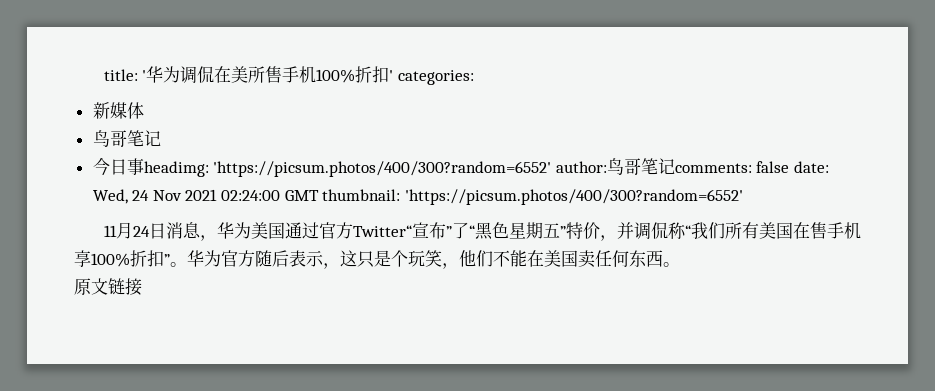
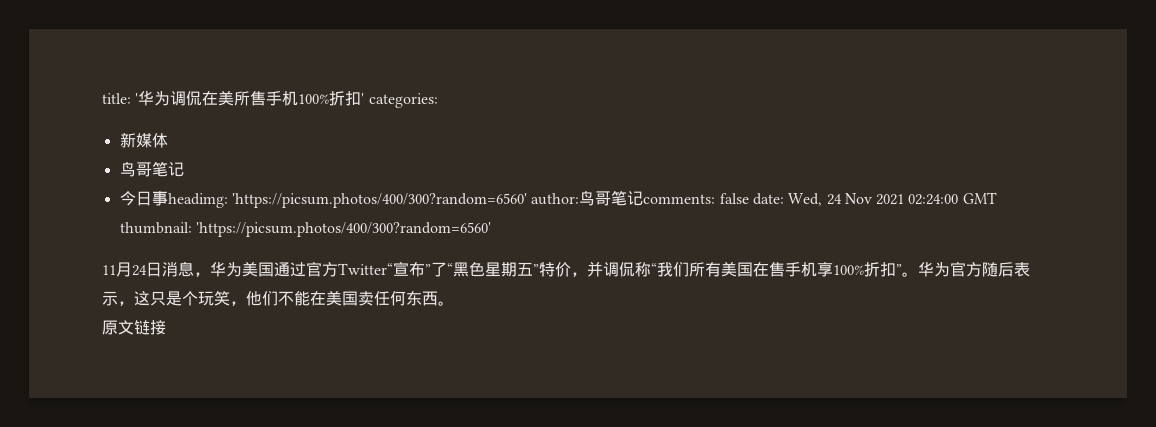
- 今日事headimg: 'https://picsum.photos/400/300?random=6552' author:鸟哥笔记comments: false date: Wed, 24 Nov 2021 02:24:00 GMT thumbnail: 'https://picsum.photos/400/300?random=6552'
+ 今日事headimg: 'https://picsum.photos/400/300?random=6560' author:鸟哥笔记comments: false date: Wed, 24 Nov 2021 02:24:00 GMT thumbnail: 'https://picsum.photos/400/300?random=6560'

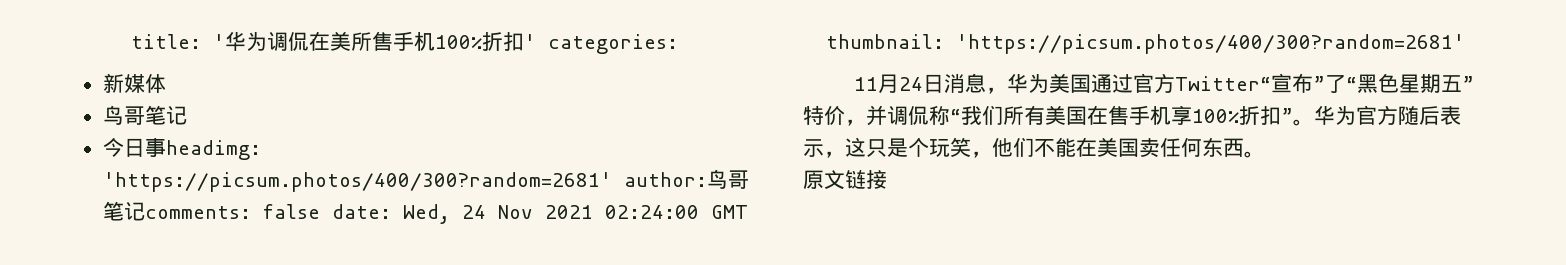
- 今日事headimg: 'https://picsum.photos/400/300?random=6560' author:鸟哥笔记comments: false date: Wed, 24 Nov 2021 02:24:00 GMT thumbnail: 'https://picsum.photos/400/300?random=6560'
+ 今日事headimg: 'https://picsum.photos/400/300?random=2681' author:鸟哥笔记comments: false date: Wed, 24 Nov 2021 02:24:00 GMT thumbnail: 'https://picsum.photos/400/300?random=2681'

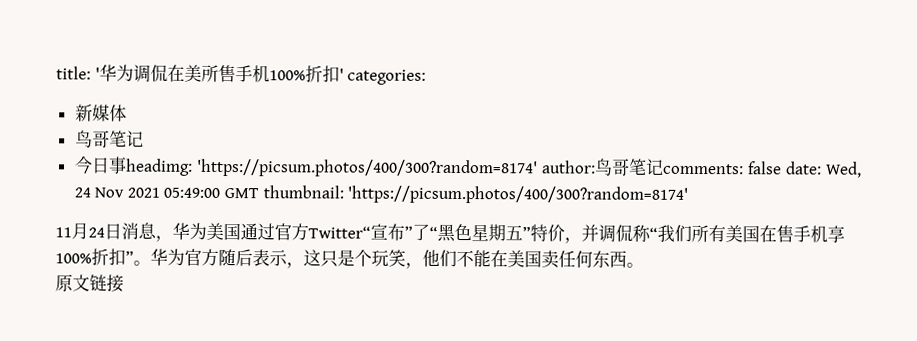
- 今日事headimg: 'https://picsum.photos/400/300?random=2681' author:鸟哥笔记comments: false date: Wed, 24 Nov 2021 02:24:00 GMT thumbnail: 'https://picsum.photos/400/300?random=2681'
+ 今日事headimg: 'https://picsum.photos/400/300?random=8174' author:鸟哥笔记comments: false date: Wed, 24 Nov 2021 05:49:00 GMT thumbnail: 'https://picsum.photos/400/300?random=8174'

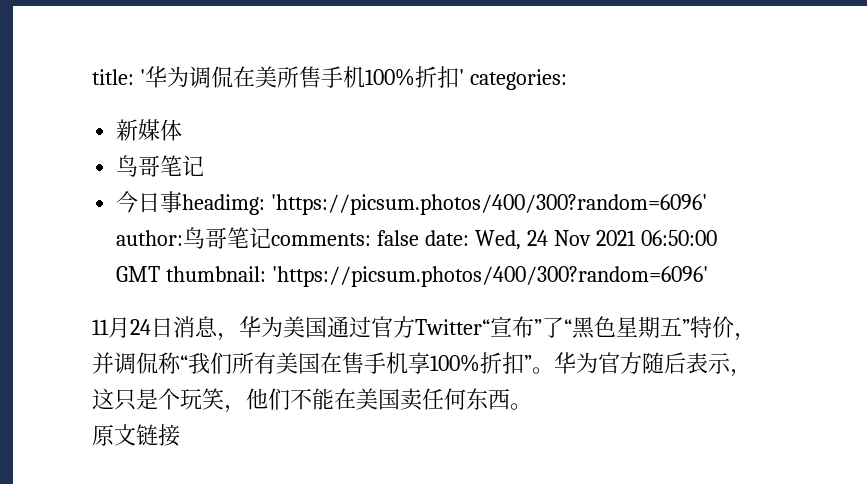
- 今日事headimg: 'https://picsum.photos/400/300?random=8174' author:鸟哥笔记comments: false date: Wed, 24 Nov 2021 05:49:00 GMT thumbnail: 'https://picsum.photos/400/300?random=8174'
+ 今日事headimg: 'https://picsum.photos/400/300?random=6096' author:鸟哥笔记comments: false date: Wed, 24 Nov 2021 06:50:00 GMT thumbnail: 'https://picsum.photos/400/300?random=6096'

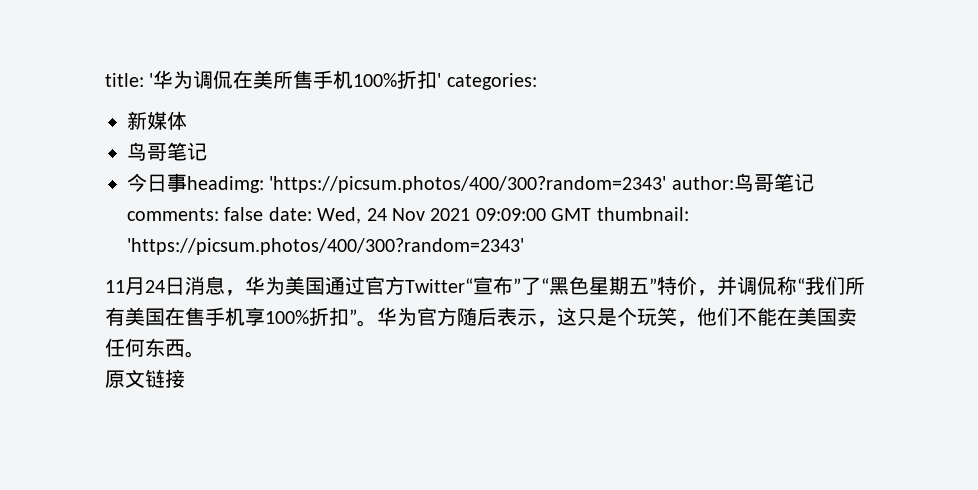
- 今日事headimg: 'https://picsum.photos/400/300?random=6096' author:鸟哥笔记comments: false date: Wed, 24 Nov 2021 06:50:00 GMT thumbnail: 'https://picsum.photos/400/300?random=6096'
+ 今日事headimg: 'https://picsum.photos/400/300?random=2343' author:鸟哥笔记comments: false date: Wed, 24 Nov 2021 09:09:00 GMT thumbnail: 'https://picsum.photos/400/300?random=2343'

